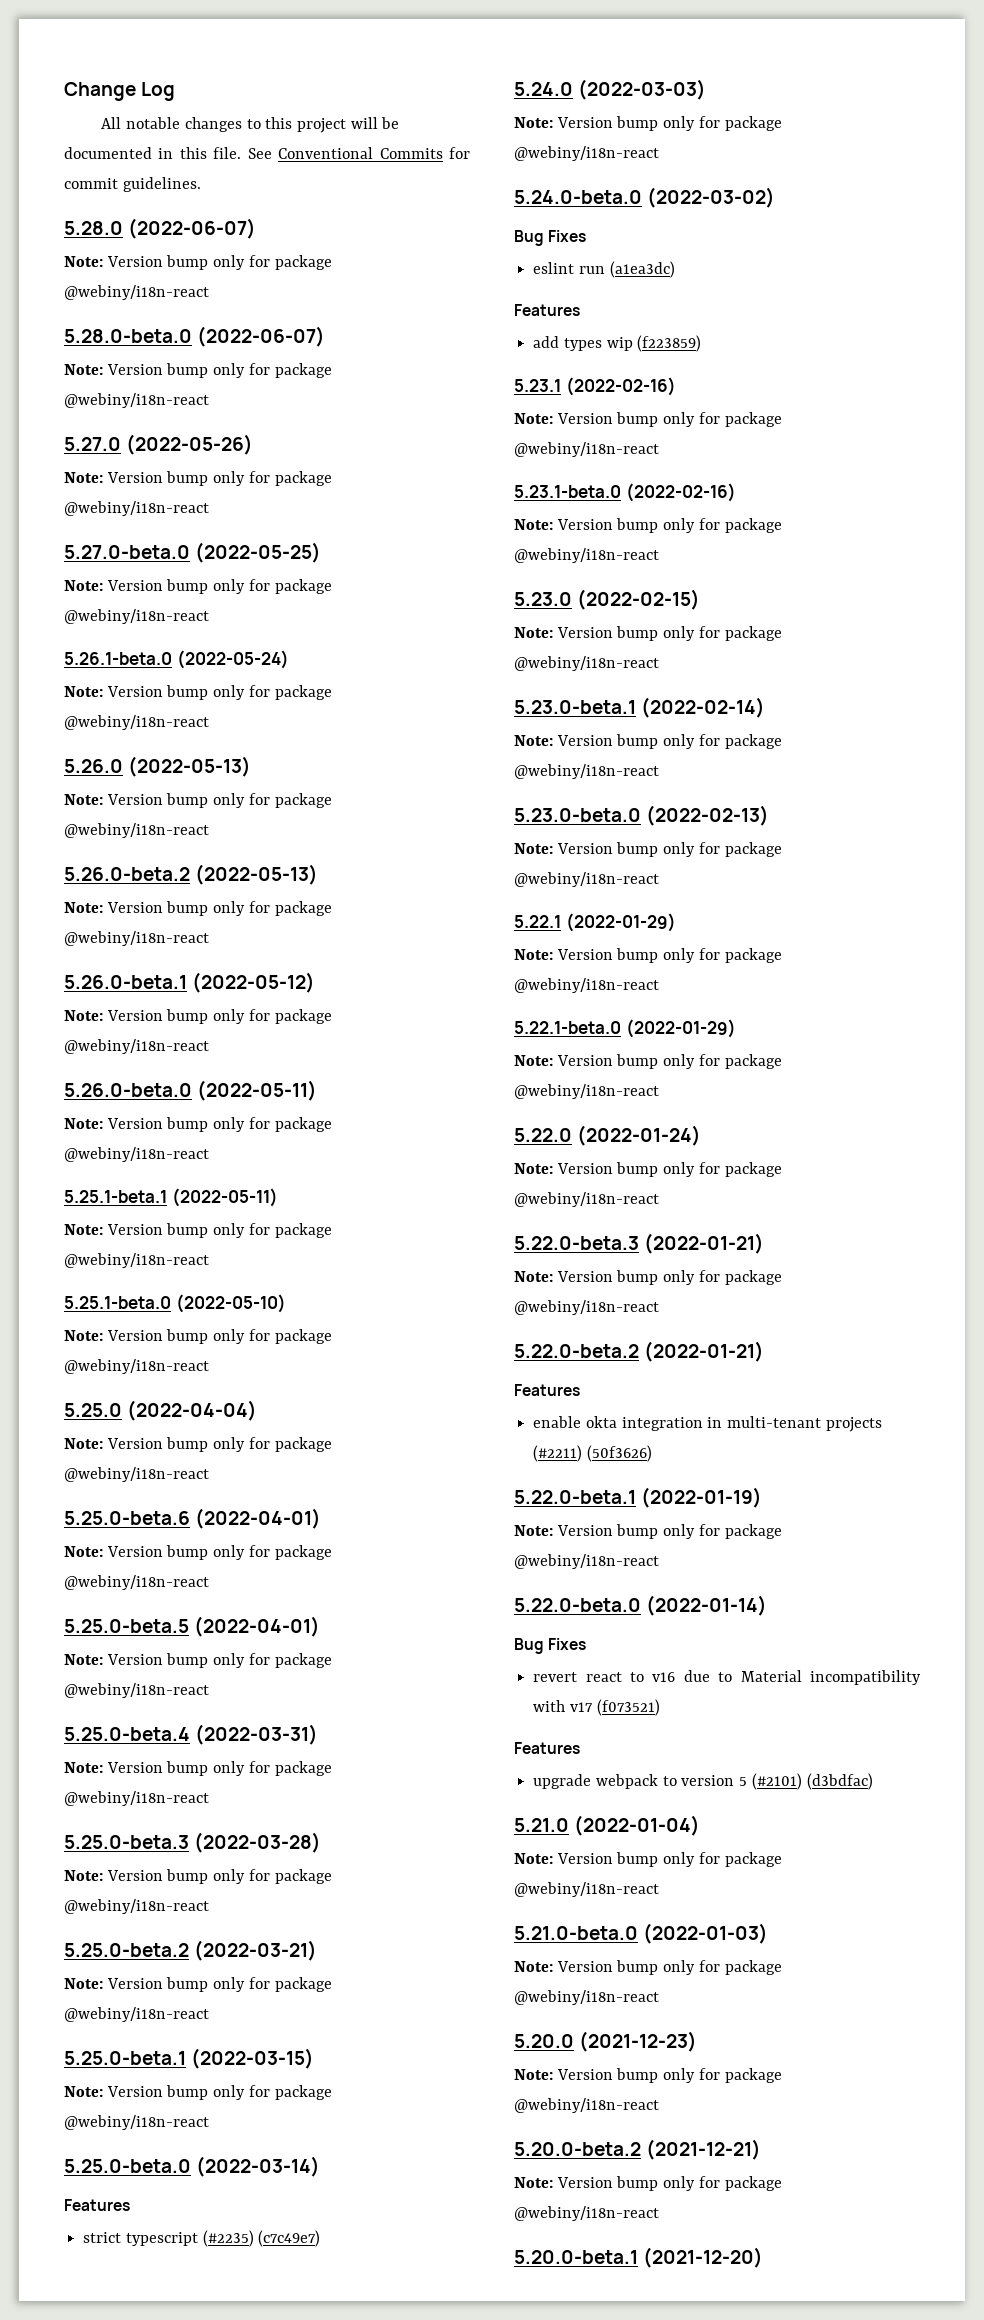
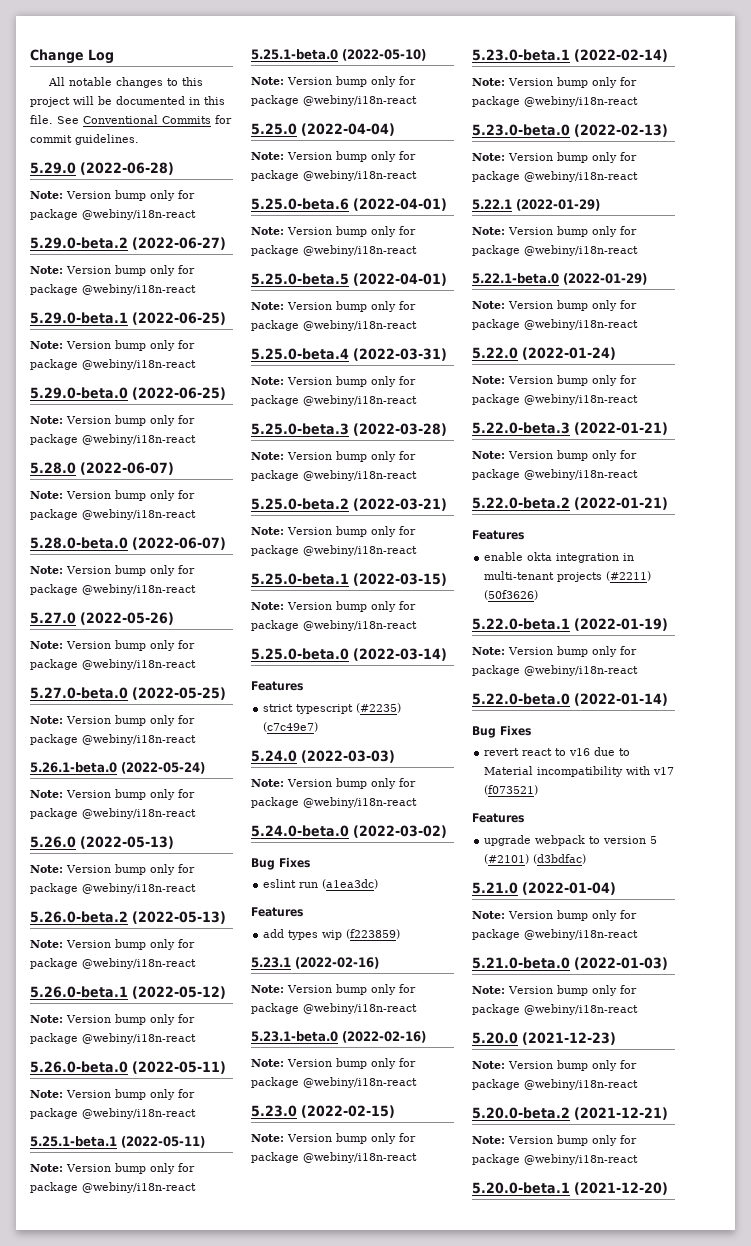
+ 5.29.0 (2022-06-28)
+ Note: Version bump only for package @webiny/i18n-react
+ 5.29.0-beta.2 (2022-06-27)
+ Note: Version bump only for package @webiny/i18n-react
+ 5.29.0-beta.1 (2022-06-25)
+ Note: Version bump only for package @webiny/i18n-react
+ 5.29.0-beta.0 (2022-06-25)
+ Note: Version bump only for package @webiny/i18n-react

